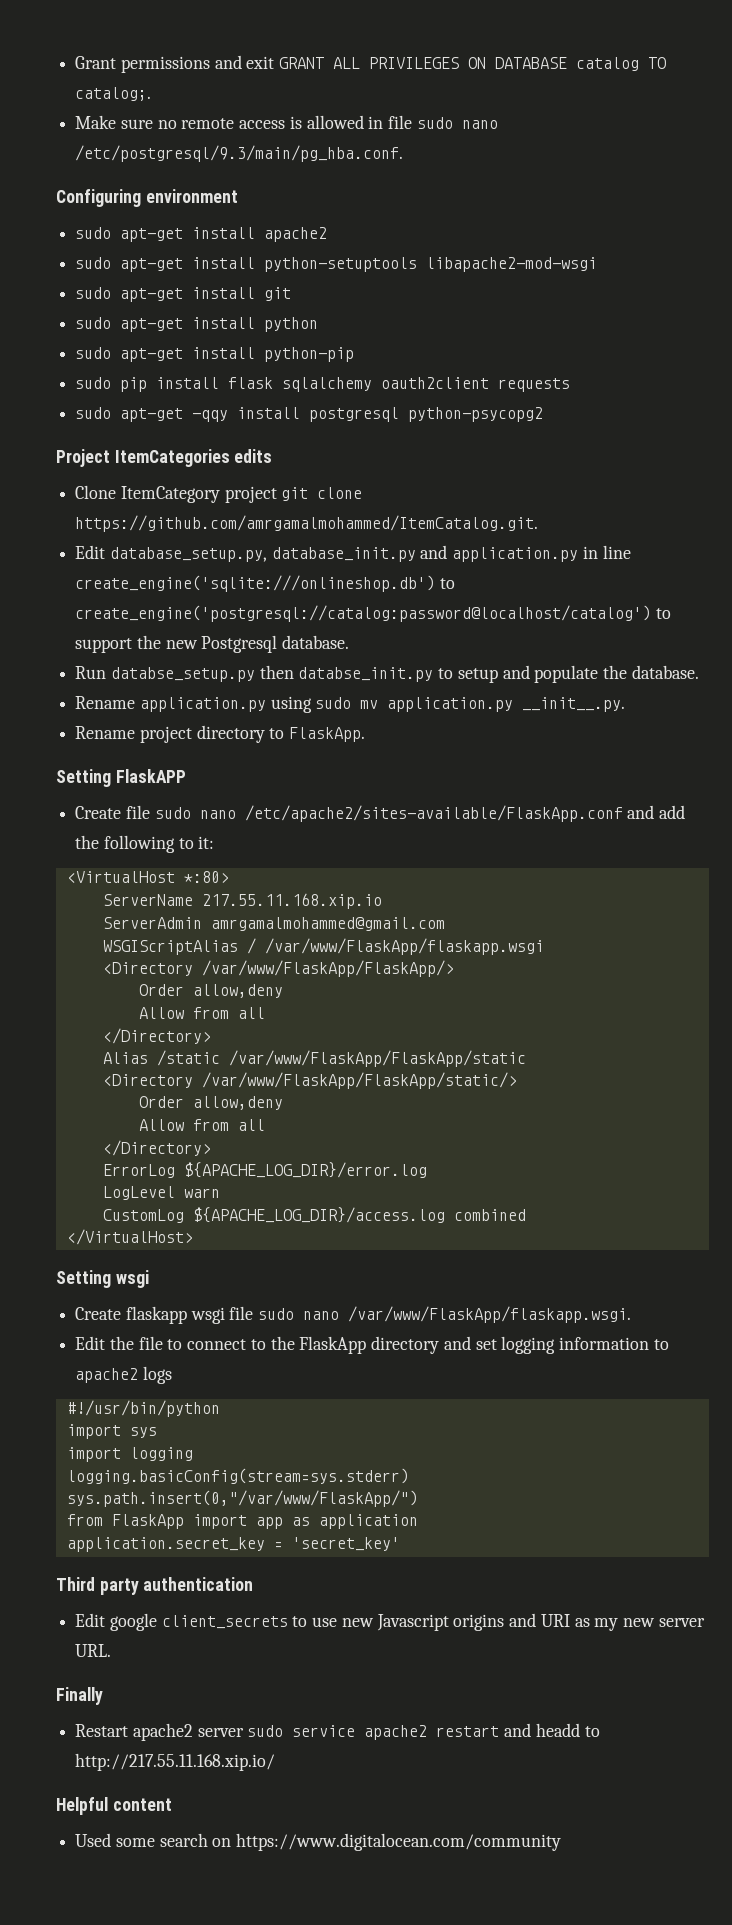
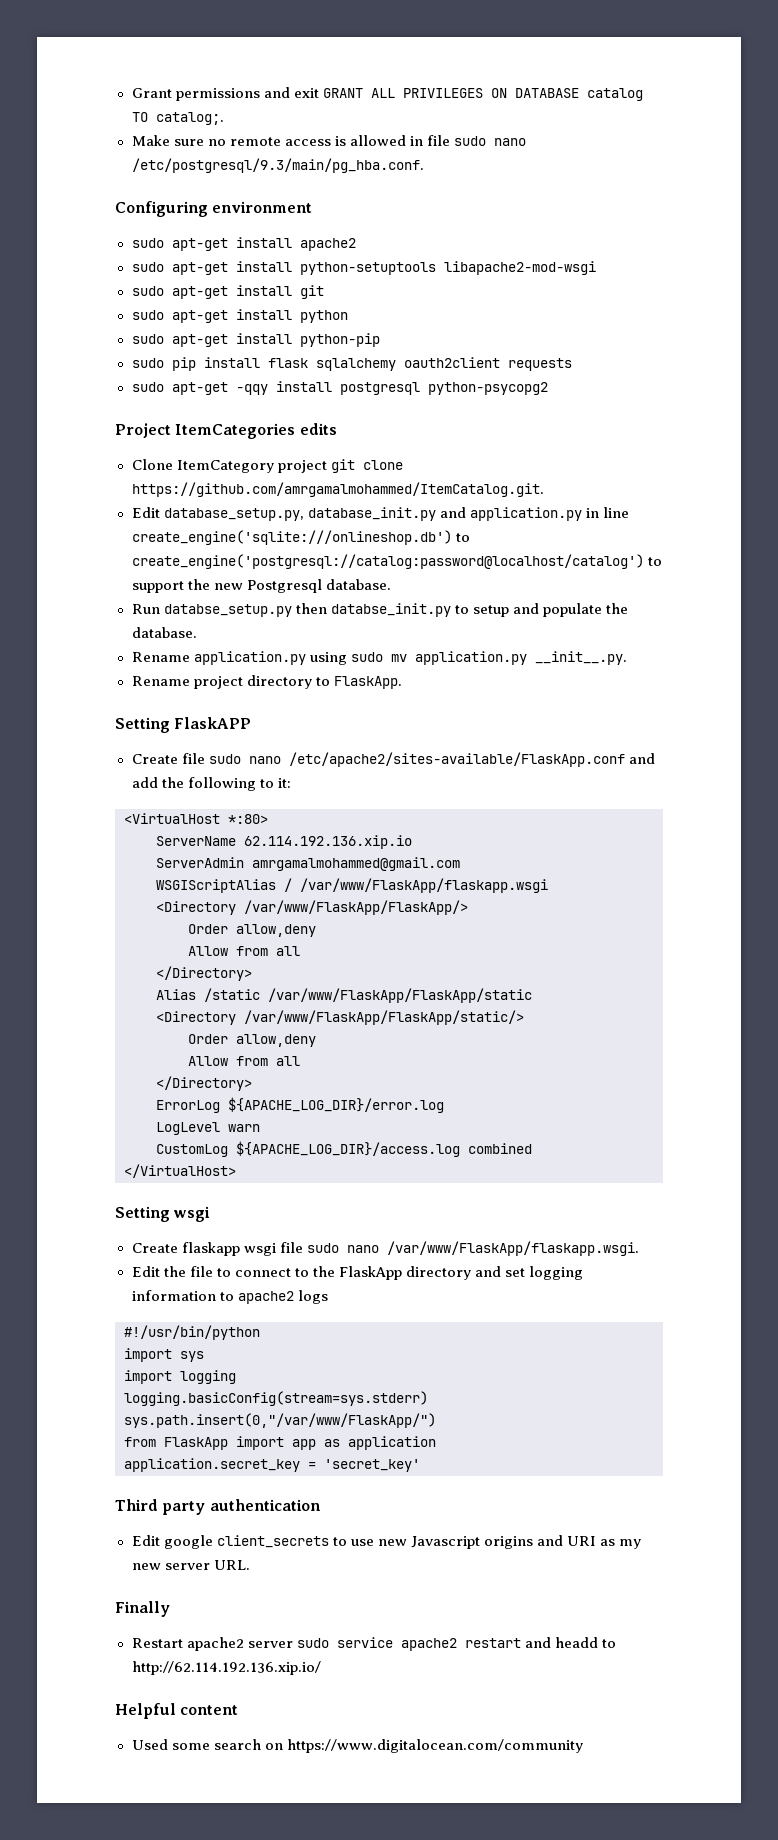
- ServerName 217.55.11.168.xip.io
+ ServerName 62.114.192.136.xip.io
- Restart apache2 server sudo service apache2 restart and headd to http://217.55.11.168.xip.io/
+ Restart apache2 server sudo service apache2 restart and headd to http://62.114.192.136.xip.io/

